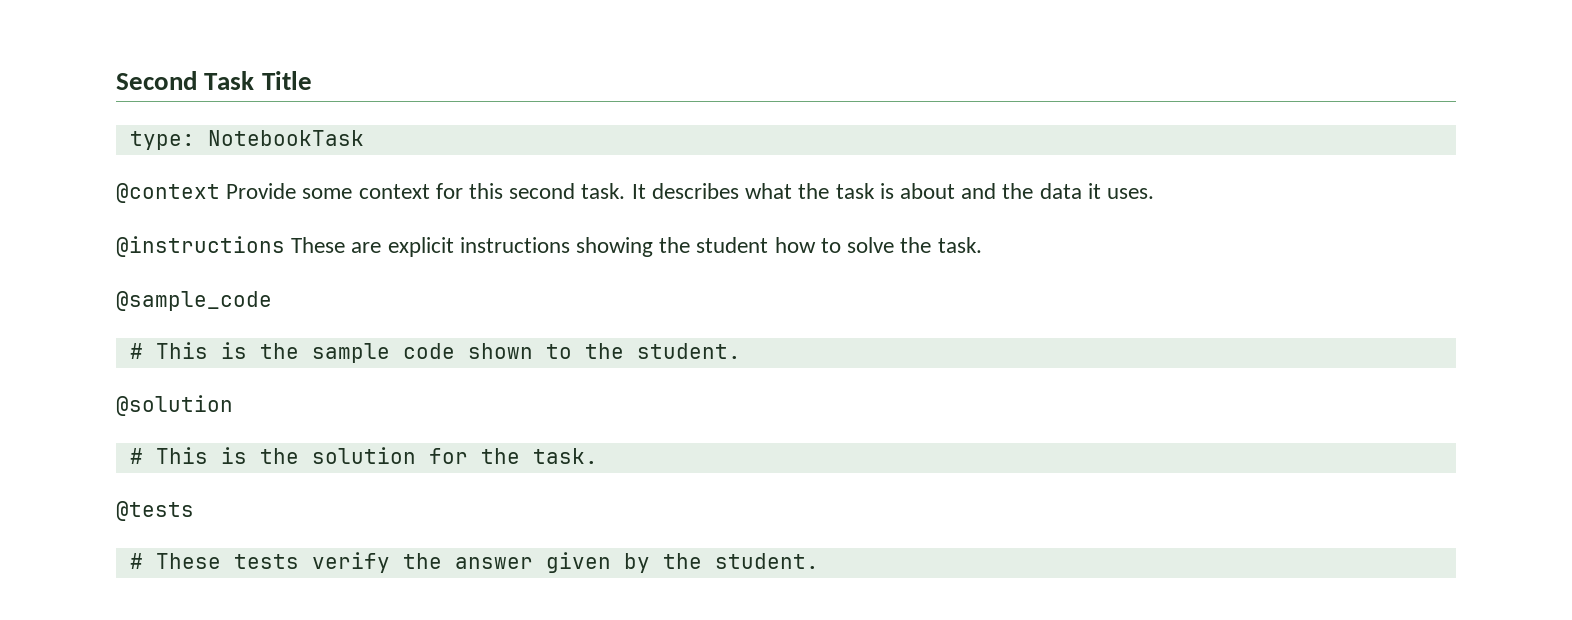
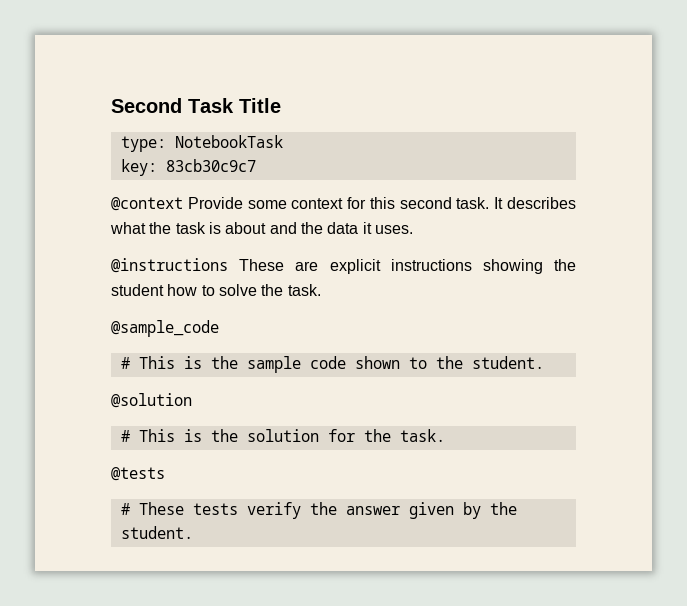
+ key: 83cb30c9c7

